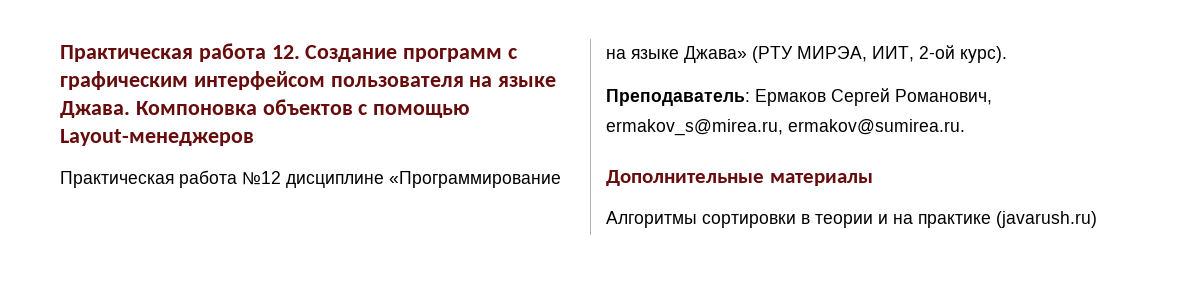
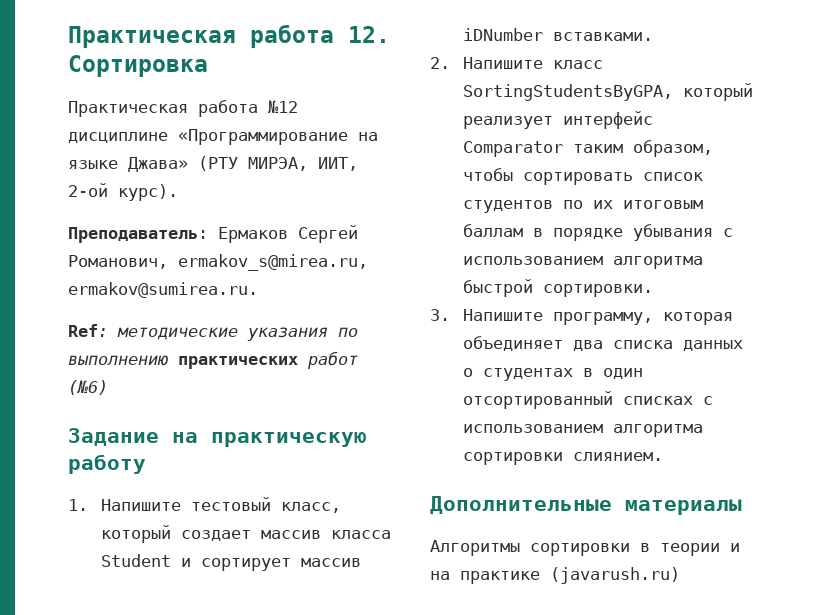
- Практическая работа 12. Создание программ с графическим интерфейсом пользователя на языке Джава. Компоновка объектов с помощью Layout-менеджеров
+ Практическая работа 12. Сортировка
+ Ref: методические указания по выполнению практических работ (№6)
+ Задание на практическую работу
+ 1. Напишите тестовый класс, который создает массив класса Student и сортирует массив iDNumber вставками.
+ 2. Напишите класс SortingStudentsByGPA, который реализует интерфейс Comparator таким образом, чтобы сортировать список студентов по их итоговым баллам в порядке убывания с использованием алгоритма быстрой сортировки.
+ 3. Напишите программу, которая объединяет два списка данных о студентах в один отсортированный списках с использованием алгоритма сортировки слиянием.

